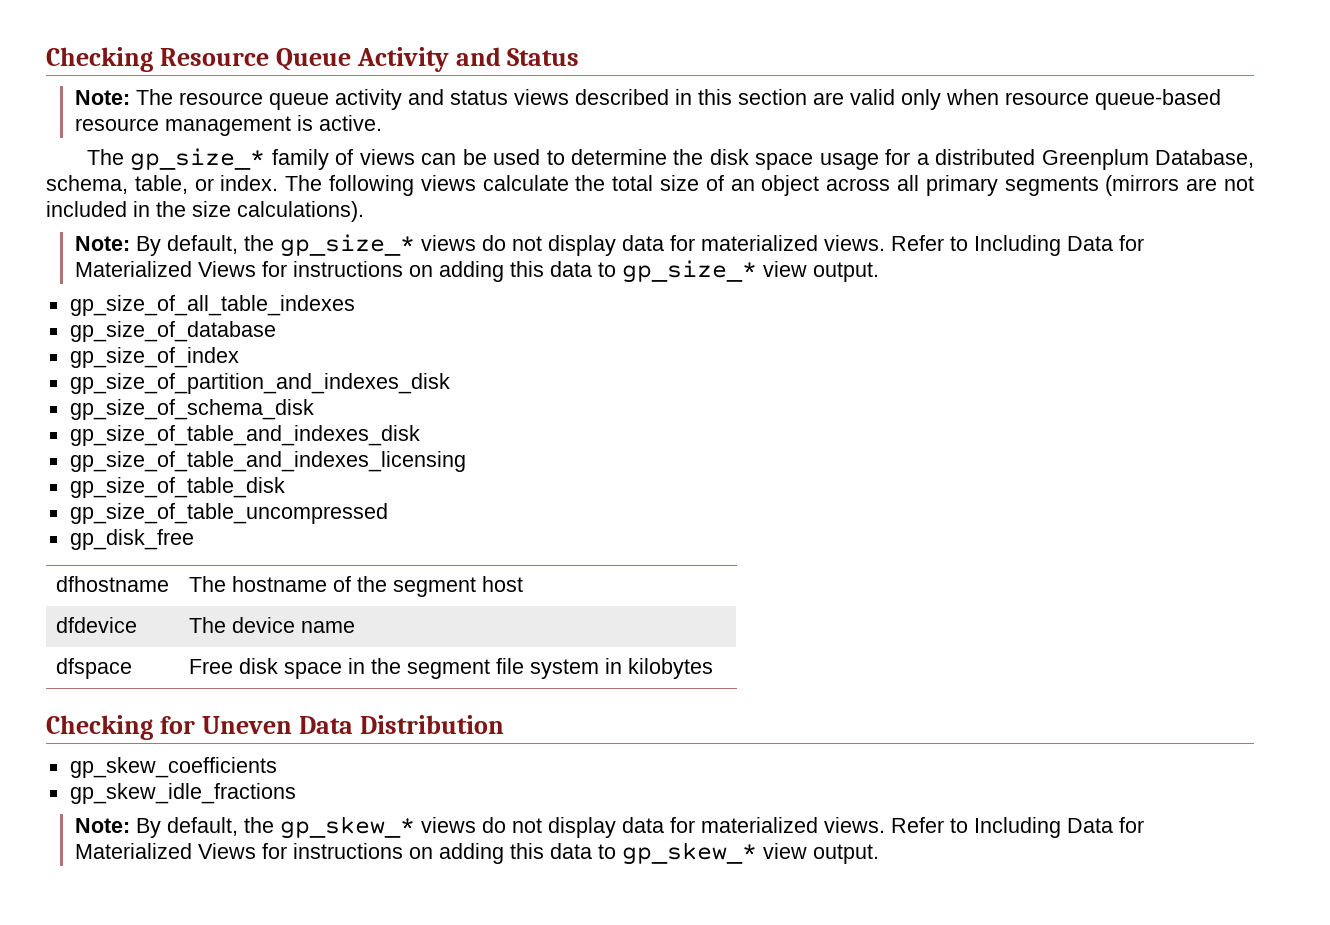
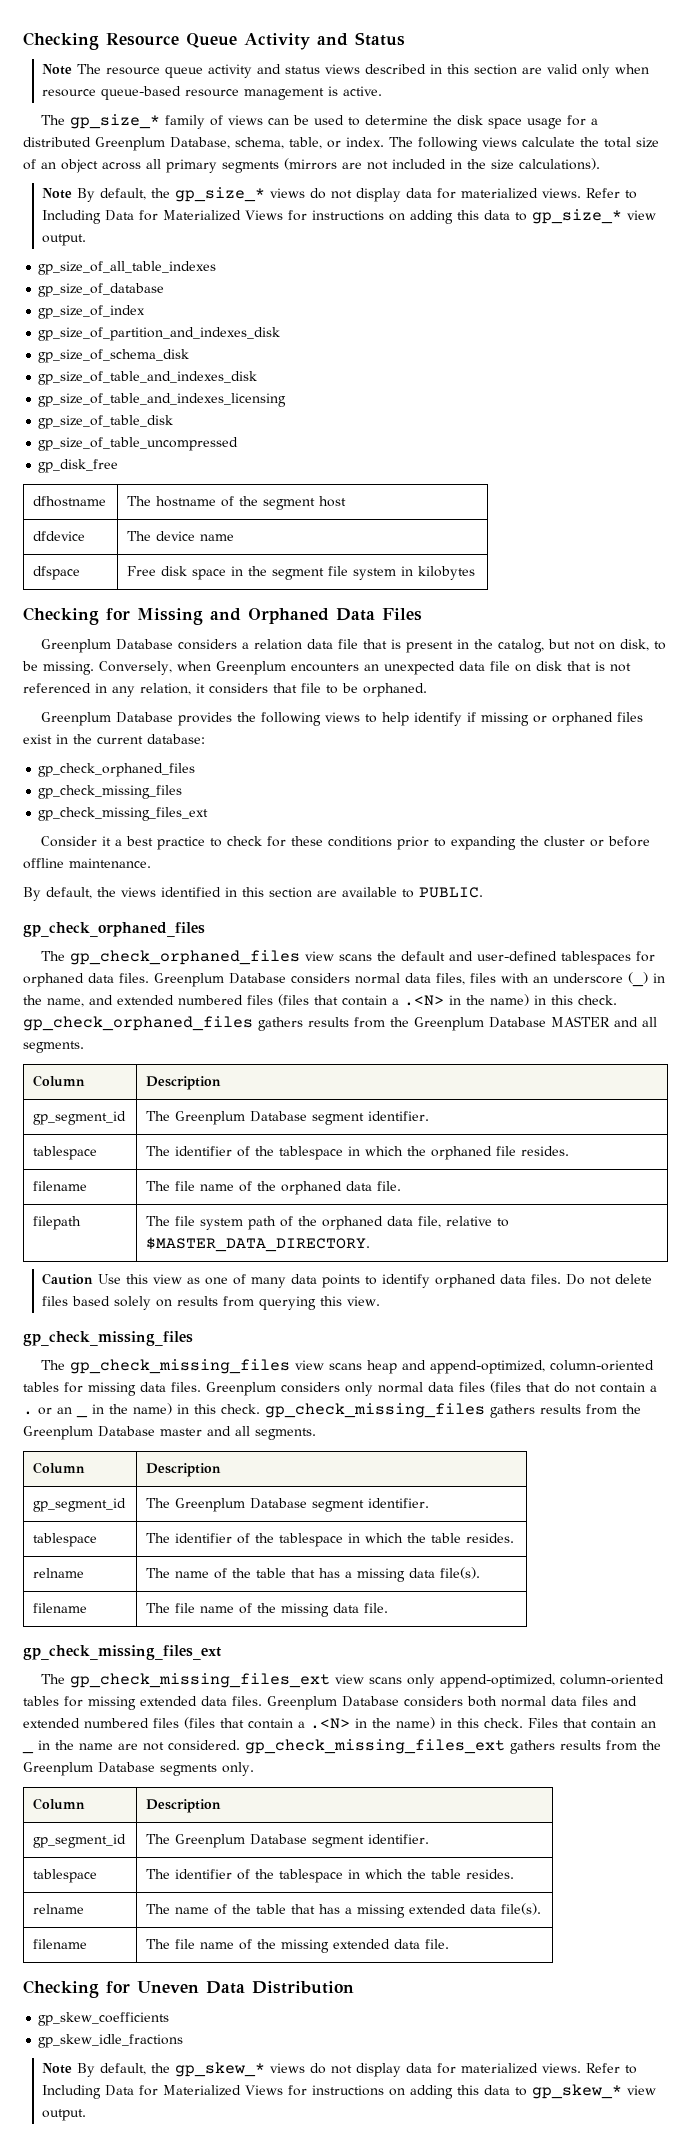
- Note: The resource queue activity and status views described in this section are valid only when resource queue-based resource management is active.
+ Note The resource queue activity and status views described in this section are valid only when resource queue-based resource management is active.
- Note: By default, the gp_size_* views do not display data for materialized views.
+ Note By default, the gp_size_* views do not display data for materialized views.
+ Checking for Missing and Orphaned Data Files
+ Greenplum Database considers a relation data file that is present in the catalog, but not on disk, to be missing. Conversely, when Greenplum encounters an unexpected data file on disk that is not referenced in any relation, it considers that file to be orphaned.
+ Greenplum Database provides the following views to help identify if missing or orphaned files exist in the current database:
+ gp_check_orphaned_files
+ gp_check_missing_files
+ gp_check_missing_files_ext
+ Consider it a best practice to check for these conditions prior to expanding the cluster or before offline maintenance.
+ By default, the views identified in this section are available to PUBLIC.
+ gp_check_orphaned_files
+ The gp_check_orphaned_files view scans the default and user-defined tablespaces for orphaned data files. Greenplum Database considers normal data files, files with an underscore (_) in the name, and extended numbered files (files that contain a .<N> in the name) in this check. gp_check_orphaned_files gathers results from the Greenplum Database MASTER and all segments.
+ Column | Description
+ gp_segment_id | The Greenplum Database segment identifier.
+ tablespace | The identifier of the tablespace in which the orphaned file resides.
+ filename | The file name of the orphaned data file.
+ filepath | The file system path of the orphaned data file, relative to $MASTER_DATA_DIRECTORY.
+ Caution Use this view as one of many data points to identify orphaned data files. Do not delete files based solely on results from querying this view.
+ gp_check_missing_files
+ The gp_check_missing_files view scans heap and append-optimized, column-oriented tables for missing data files. Greenplum considers only normal data files (files that do not contain a . or an _ in the name) in this check. gp_check_missing_files gathers results from the Greenplum Database master and all segments.
+ Column | Description
+ gp_segment_id | The Greenplum Database segment identifier.
+ tablespace | The identifier of the tablespace in which the table resides.
+ relname | The name of the table that has a missing data file(s).
+ filename | The file name of the missing data file.
+ gp_check_missing_files_ext
+ The gp_check_missing_files_ext view scans only append-optimized, column-oriented tables for missing extended data files. Greenplum Database considers both normal data files and extended numbered files (files that contain a .<N> in the name) in this check. Files that contain an _ in the name are not considered. gp_check_missing_files_ext gathers results from the Greenplum Database segments only.
+ Column | Description
+ gp_segment_id | The Greenplum Database segment identifier.
+ tablespace | The identifier of the tablespace in which the table resides.
+ relname | The name of the table that has a missing extended data file(s).
+ filename | The file name of the missing extended data file.
- Note: By default, the gp_skew_* views do not display data for materialized views.
+ Note By default, the gp_skew_* views do not display data for materialized views.

